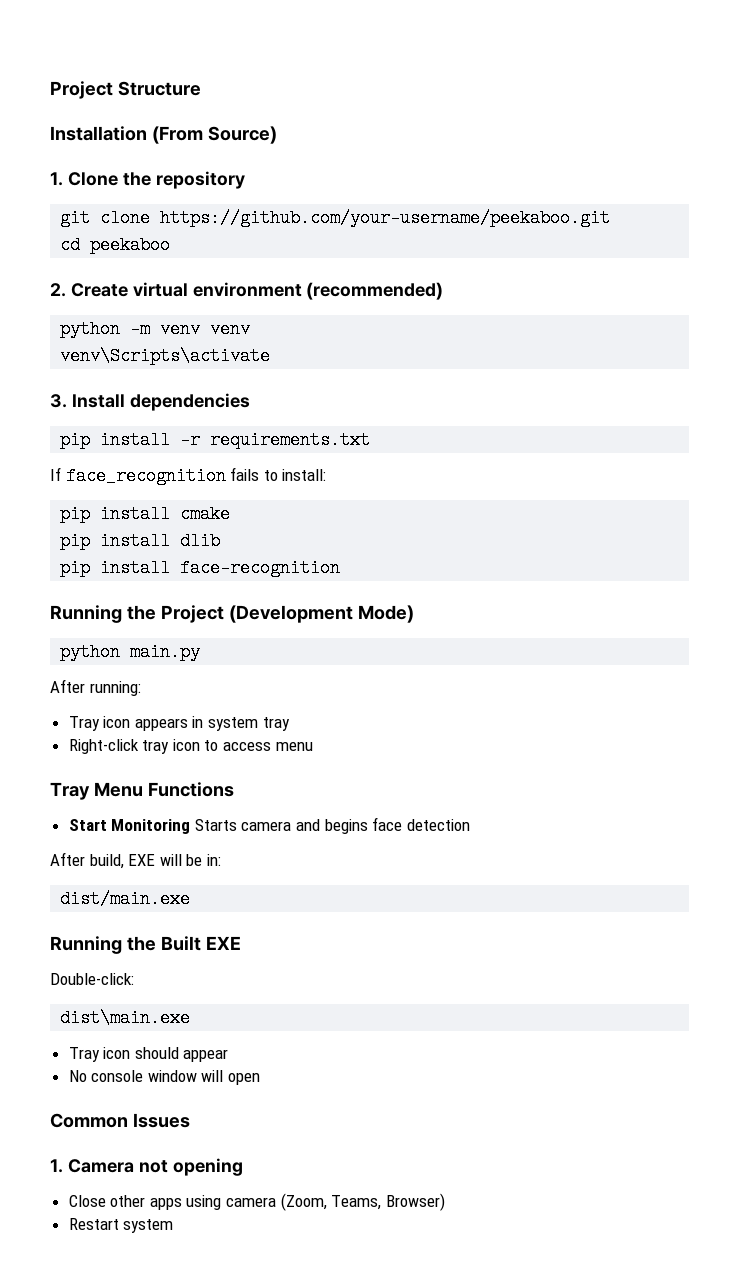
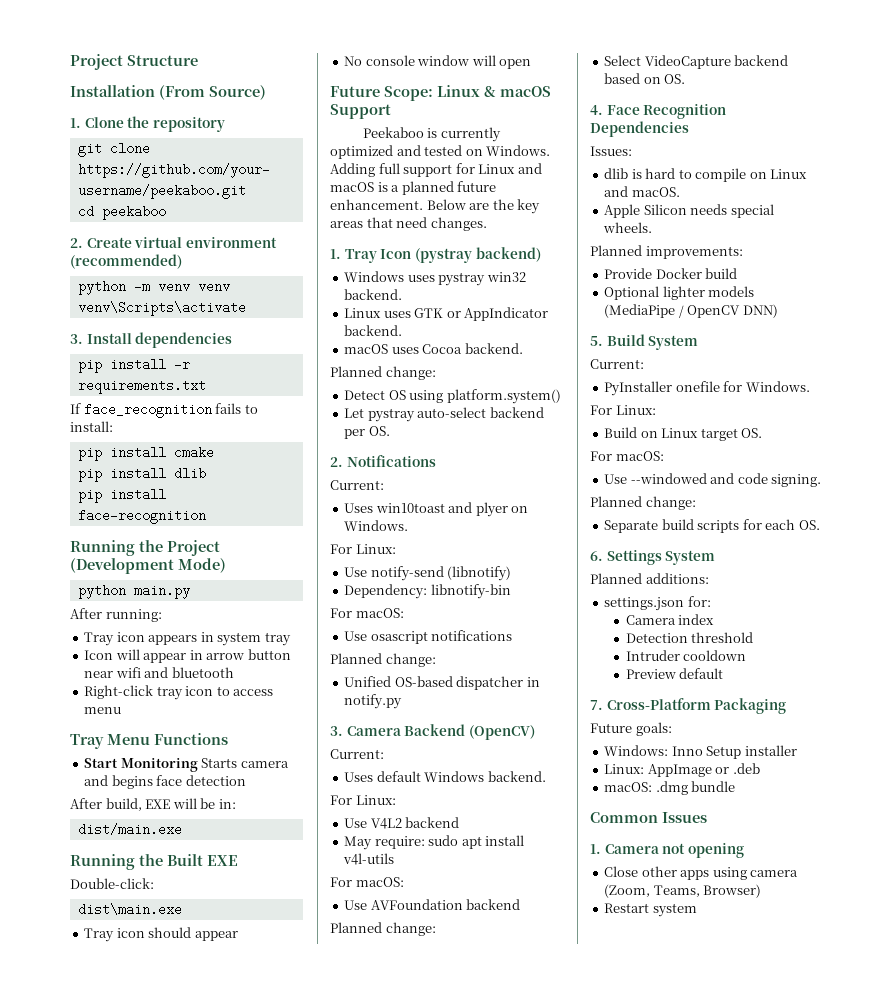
+ Icon will appear in arrow button near wifi and bluetooth
+ Future Scope: Linux & macOS Support
+ Peekaboo is currently optimized and tested on Windows. Adding full support for Linux and macOS is a planned future enhancement. Below are the key areas that need changes.
+ 1. Tray Icon (pystray backend)
+ Windows uses pystray win32 backend.
+ Linux uses GTK or AppIndicator backend.
+ macOS uses Cocoa backend.
+ Planned change:
+ Detect OS using platform.system()
+ Let pystray auto-select backend per OS.
+ 2. Notifications
+ Current:
+ Uses win10toast and plyer on Windows.
+ For Linux:
+ Use notify-send (libnotify)
+ Dependency: libnotify-bin
+ For macOS:
+ Use osascript notifications
+ Planned change:
+ Unified OS-based dispatcher in notify.py
+ 3. Camera Backend (OpenCV)
+ Current:
+ Uses default Windows backend.
+ For Linux:
+ Use V4L2 backend
+ May require: sudo apt install v4l-utils
+ For macOS:
+ Use AVFoundation backend
+ Planned change:
+ Select VideoCapture backend based on OS.
+ 4. Face Recognition Dependencies
+ Issues:
+ dlib is hard to compile on Linux and macOS.
+ Apple Silicon needs special wheels.
+ Planned improvements:
+ Provide Docker build
+ Optional lighter models (MediaPipe / OpenCV DNN)
+ 5. Build System
+ Current:
+ PyInstaller onefile for Windows.
+ For Linux:
+ Build on Linux target OS.
+ For macOS:
+ Use --windowed and code signing.
+ Planned change:
+ Separate build scripts for each OS.
+ 6. Settings System
+ Planned additions:
+ settings.json for:
+ Camera index
+ Detection threshold
+ Intruder cooldown
+ Preview default
+ 7. Cross-Platform Packaging
+ Future goals:
+ Windows: Inno Setup installer
+ Linux: AppImage or .deb
+ macOS: .dmg bundle

